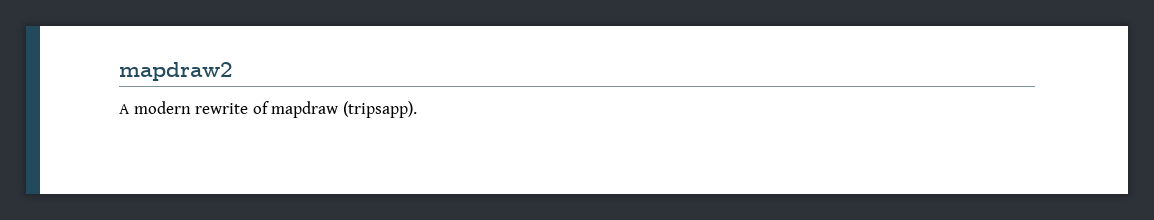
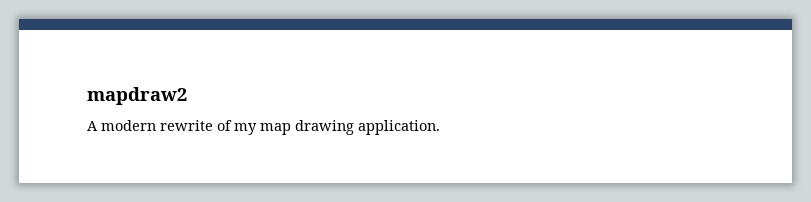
- A modern rewrite of mapdraw (tripsapp).
+ A modern rewrite of my map drawing application.

